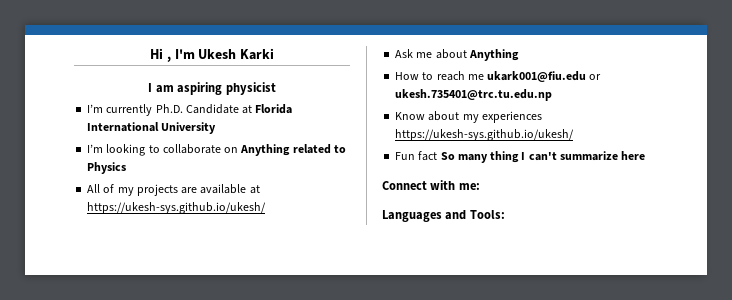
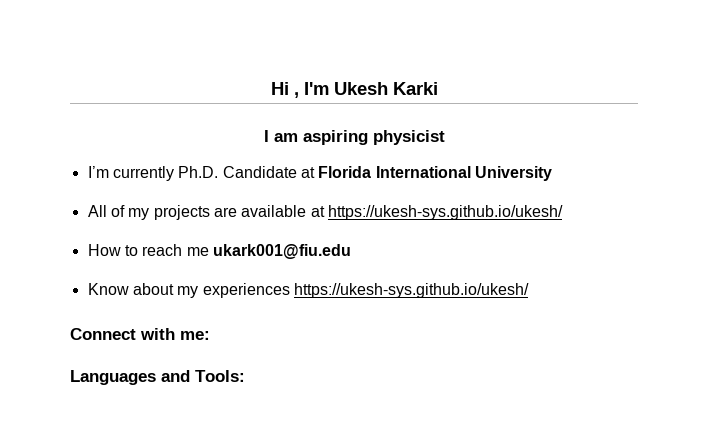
- I’m looking to collaborate on Anything related to Physics
- Ask me about Anything
- How to reach me ukark001@fiu.edu or ukesh.735401@trc.tu.edu.np
+ How to reach me ukark001@fiu.edu
- Fun fact So many thing I can't summarize here

